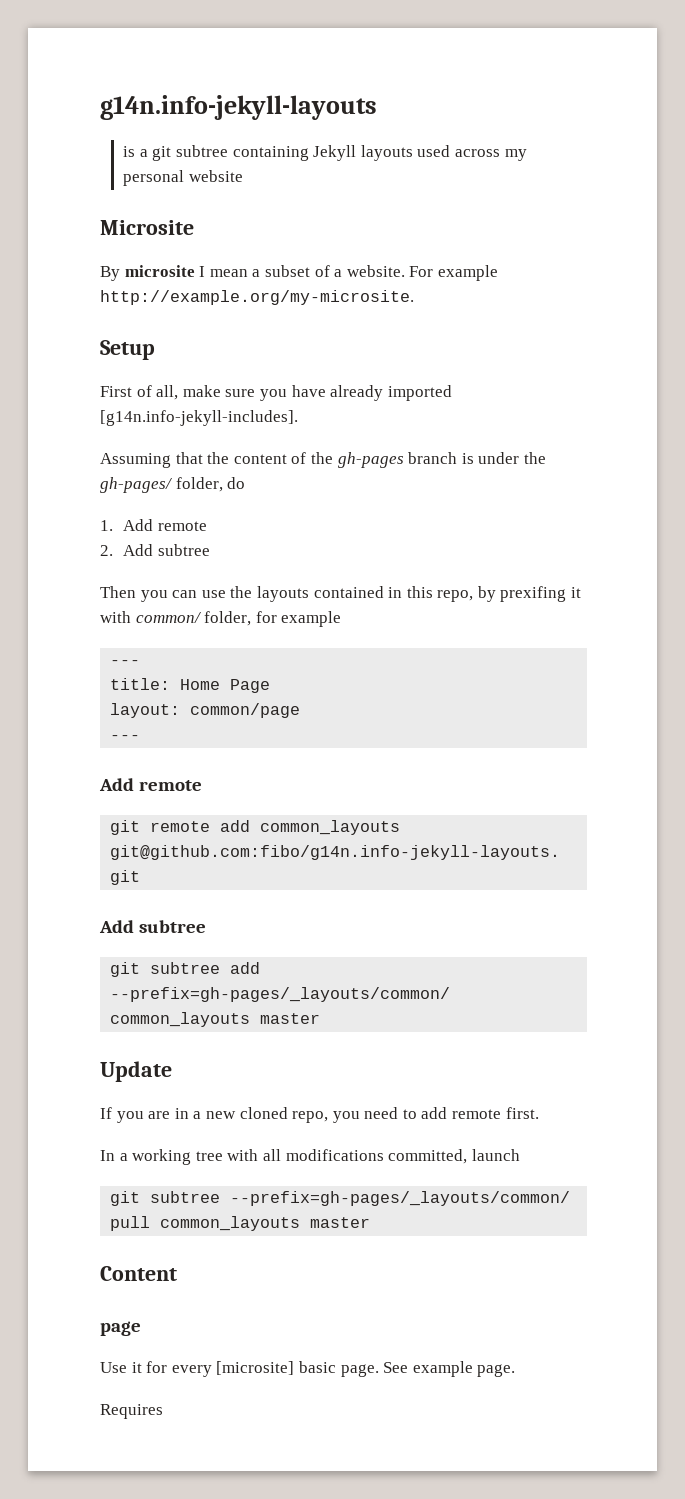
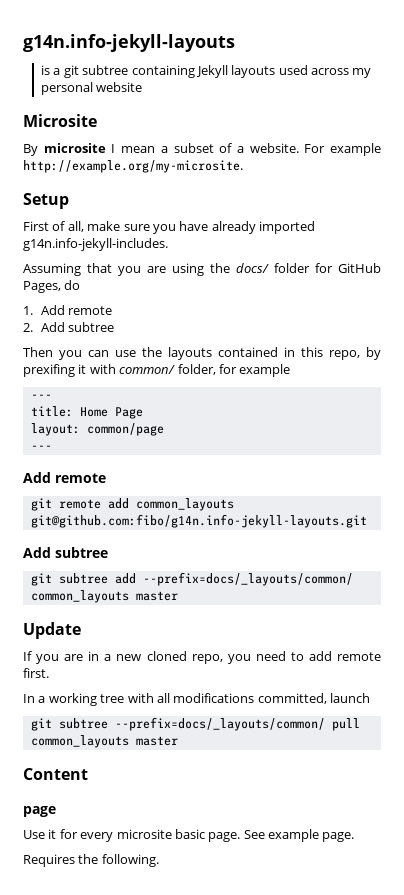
- First of all, make sure you have already imported [g14n.info-jekyll-includes].
+ First of all, make sure you have already imported g14n.info-jekyll-includes.
- Assuming that the content of the gh-pages branch is under the gh-pages/ folder, do
+ Assuming that you are using the docs/ folder for GitHub Pages, do
- git subtree add --prefix=gh-pages/_layouts/common/ common_layouts master
+ git subtree add --prefix=docs/_layouts/common/ common_layouts master
- git subtree --prefix=gh-pages/_layouts/common/ pull common_layouts master
+ git subtree --prefix=docs/_layouts/common/ pull common_layouts master
- Use it for every [microsite] basic page.
+ Use it for every microsite basic page.
- Requires
+ Requires the following.

